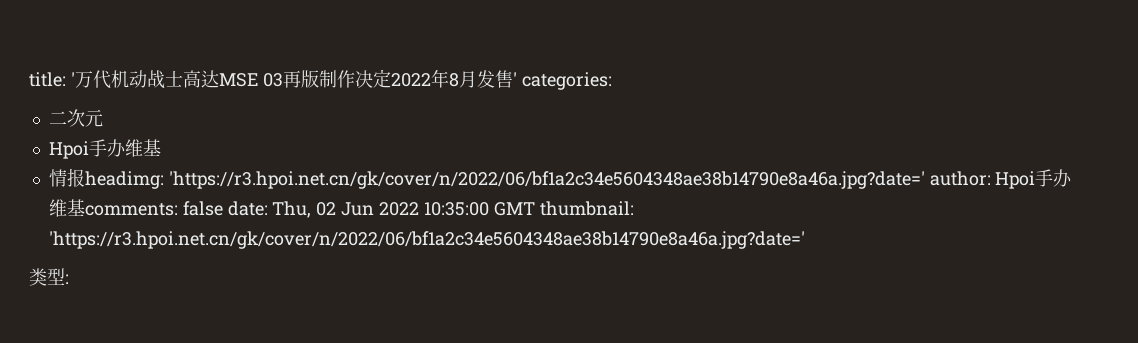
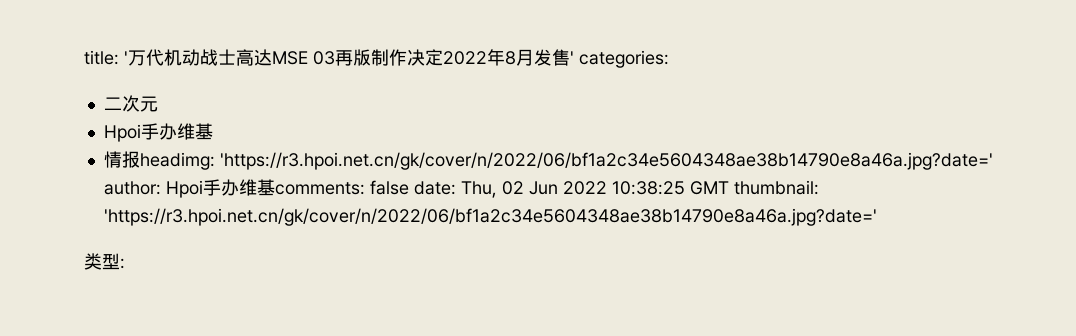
- 情报headimg: 'https://r3.hpoi.net.cn/gk/cover/n/2022/06/bf1a2c34e5604348ae38b14790e8a46a.jpg?date=' author: Hpoi手办维基comments: false date: Thu, 02 Jun 2022 10:35:00 GMT thumbnail: 'https://r3.hpoi.net.cn/gk/cover/n/2022/06/bf1a2c34e5604348ae38b14790e8a46a.jpg?date='
+ 情报headimg: 'https://r3.hpoi.net.cn/gk/cover/n/2022/06/bf1a2c34e5604348ae38b14790e8a46a.jpg?date=' author: Hpoi手办维基comments: false date: Thu, 02 Jun 2022 10:38:25 GMT thumbnail: 'https://r3.hpoi.net.cn/gk/cover/n/2022/06/bf1a2c34e5604348ae38b14790e8a46a.jpg?date='

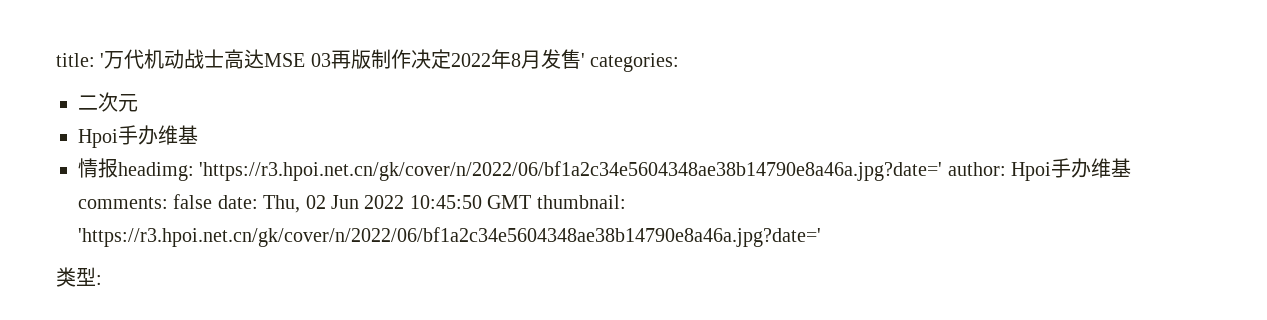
- 情报headimg: 'https://r3.hpoi.net.cn/gk/cover/n/2022/06/bf1a2c34e5604348ae38b14790e8a46a.jpg?date=' author: Hpoi手办维基comments: false date: Thu, 02 Jun 2022 10:38:25 GMT thumbnail: 'https://r3.hpoi.net.cn/gk/cover/n/2022/06/bf1a2c34e5604348ae38b14790e8a46a.jpg?date='
+ 情报headimg: 'https://r3.hpoi.net.cn/gk/cover/n/2022/06/bf1a2c34e5604348ae38b14790e8a46a.jpg?date=' author: Hpoi手办维基comments: false date: Thu, 02 Jun 2022 10:45:50 GMT thumbnail: 'https://r3.hpoi.net.cn/gk/cover/n/2022/06/bf1a2c34e5604348ae38b14790e8a46a.jpg?date='

